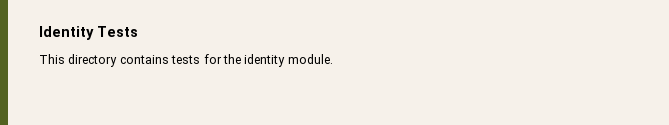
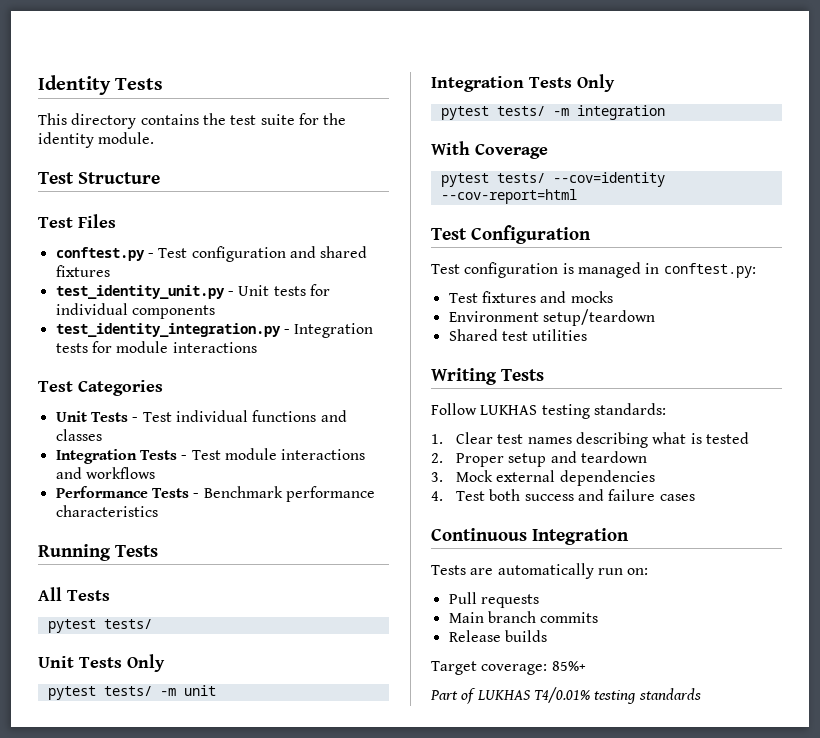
- This directory contains tests for the identity module.
+ This directory contains the test suite for the identity module.
+ Test Structure
+ Test Files
+ conftest.py - Test configuration and shared fixtures
+ test_identity_unit.py - Unit tests for individual components
+ test_identity_integration.py - Integration tests for module interactions
+ Test Categories
+ Unit Tests - Test individual functions and classes
+ Integration Tests - Test module interactions and workflows
+ Performance Tests - Benchmark performance characteristics
+ Running Tests
+ All Tests
+ pytest tests/
+ Unit Tests Only
+ pytest tests/ -m unit
+ Integration Tests Only
+ pytest tests/ -m integration
+ With Coverage
+ pytest tests/ --cov=identity --cov-report=html
+ Test Configuration
+ Test configuration is managed in conftest.py:
+ Test fixtures and mocks
+ Environment setup/teardown
+ Shared test utilities
+ Writing Tests
+ Follow LUKHAS testing standards:
+ 1. Clear test names describing what is tested
+ 2. Proper setup and teardown
+ 3. Mock external dependencies
+ 4. Test both success and failure cases
+ Continuous Integration
+ Tests are automatically run on:
+ Pull requests
+ Main branch commits
+ Release builds
+ Target coverage: 85%+
+ Part of LUKHAS T4/0.01% testing standards

